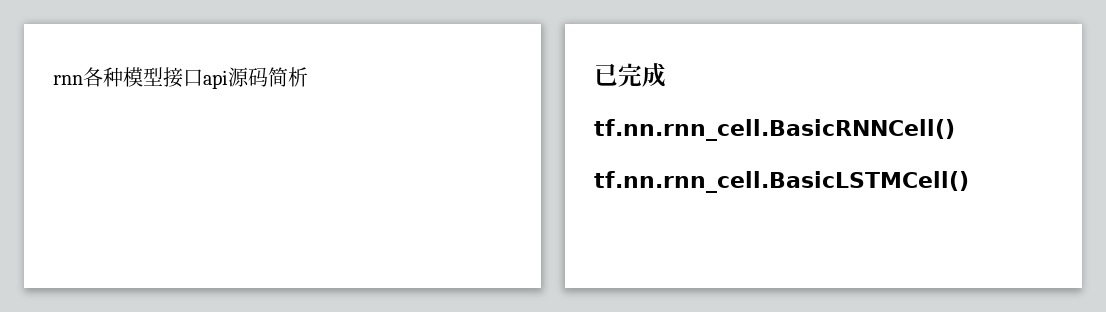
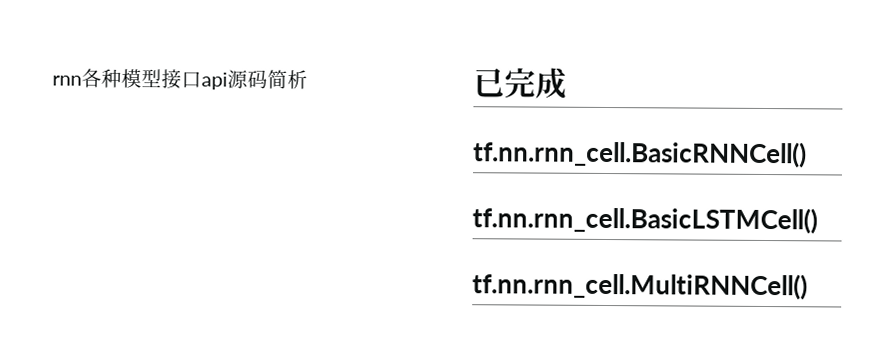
+ tf.nn.rnn_cell.MultiRNNCell()

